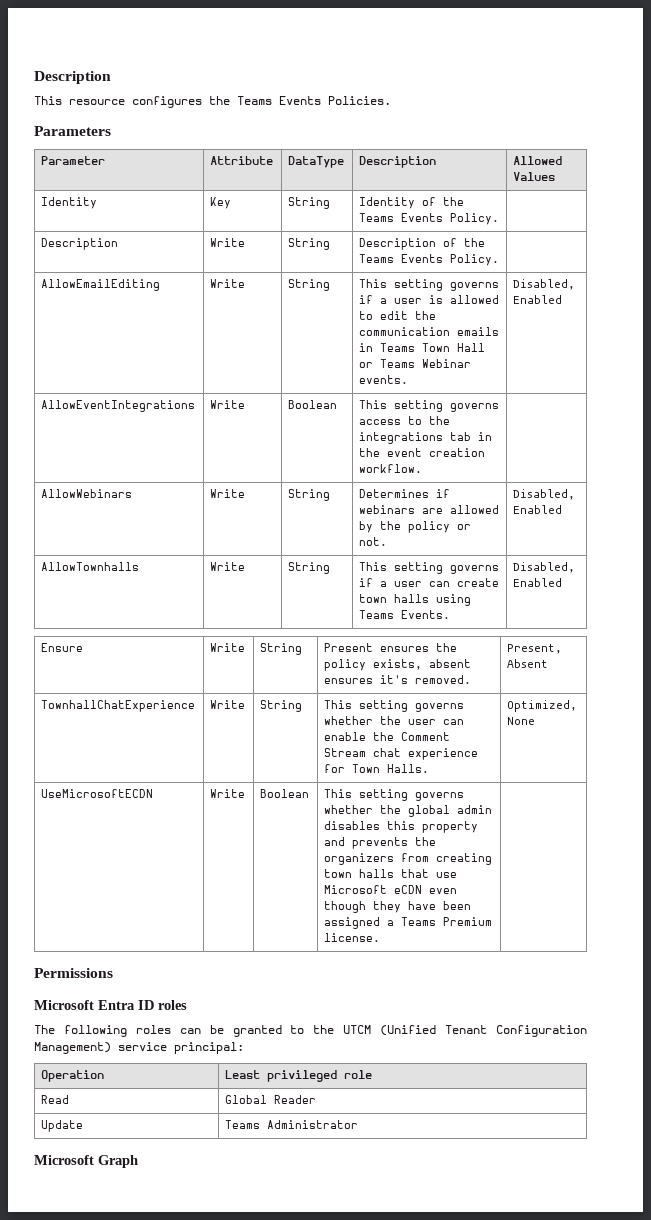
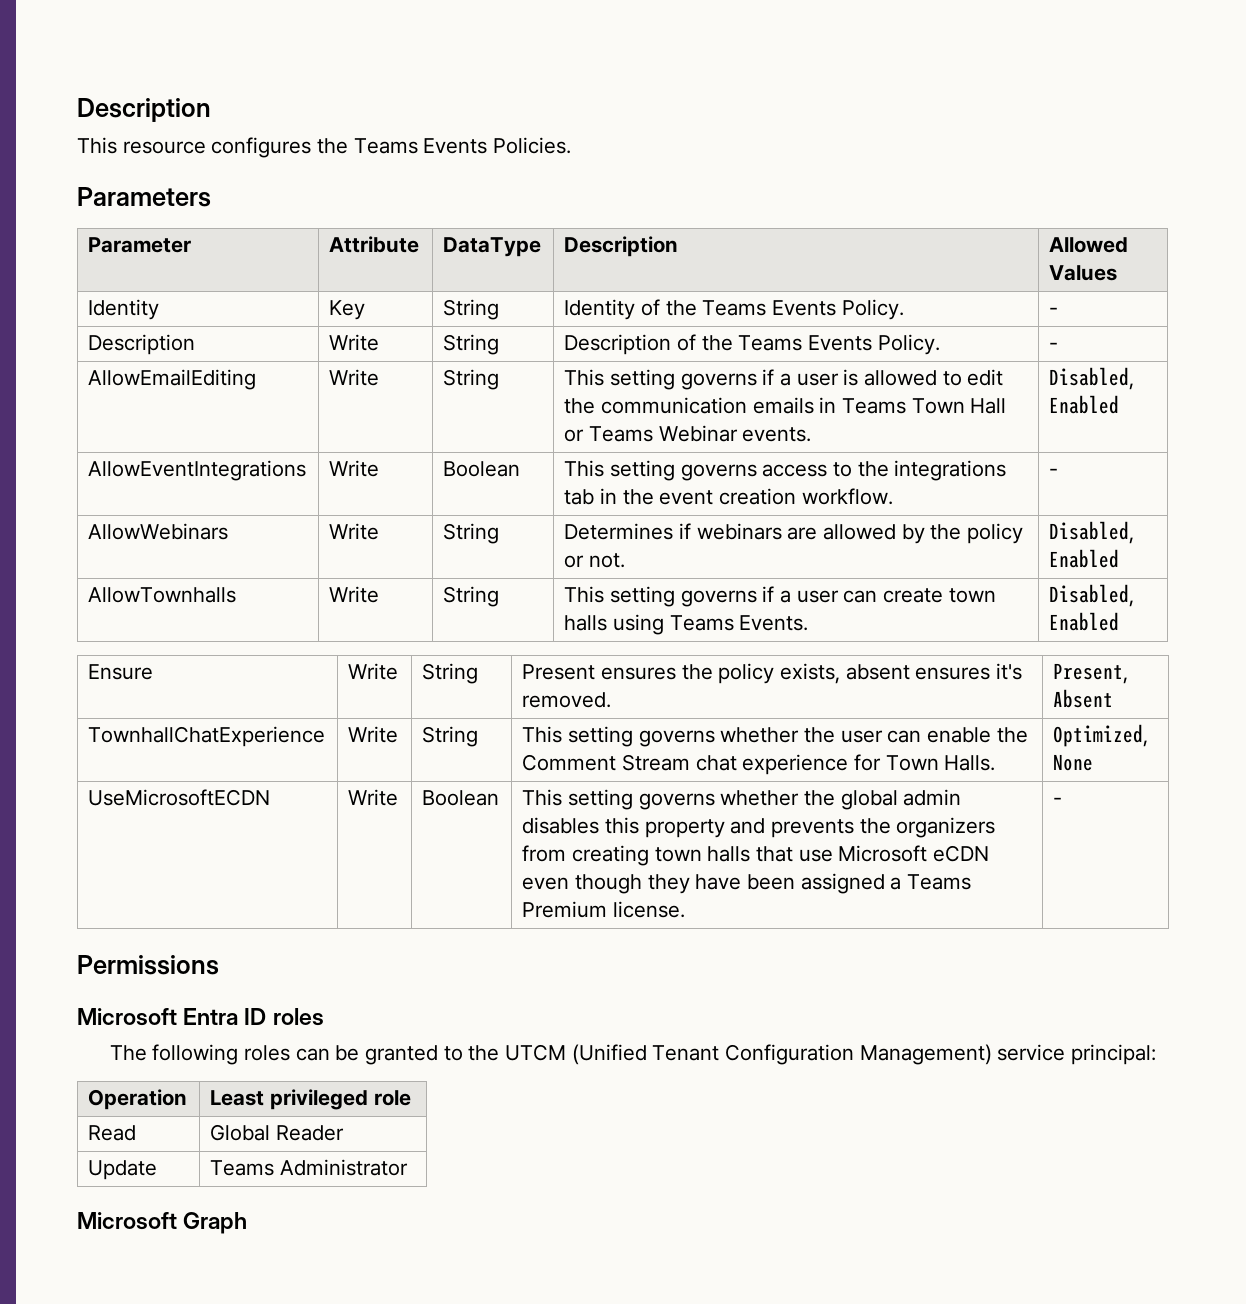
- Identity | Key | String | Identity of the Teams Events Policy. |
+ Identity | Key | String | Identity of the Teams Events Policy. | -
- Description | Write | String | Description of the Teams Events Policy. |
+ Description | Write | String | Description of the Teams Events Policy. | -
- AllowEventIntegrations | Write | Boolean | This setting governs access to the integrations tab in the event creation workflow. |
+ AllowEventIntegrations | Write | Boolean | This setting governs access to the integrations tab in the event creation workflow. | -
- UseMicrosoftECDN | Write | Boolean | This setting governs whether the global admin disables this property and prevents the organizers from creating town halls that use Microsoft eCDN even though they have been assigned a Teams Premium license. |
+ UseMicrosoftECDN | Write | Boolean | This setting governs whether the global admin disables this property and prevents the organizers from creating town halls that use Microsoft eCDN even though they have been assigned a Teams Premium license. | -

